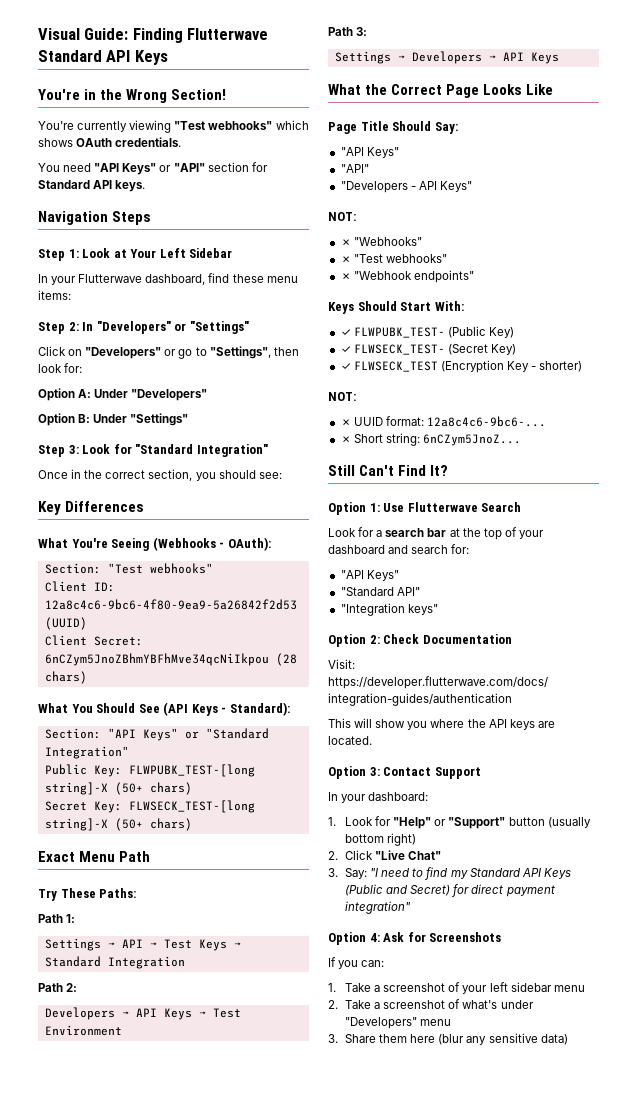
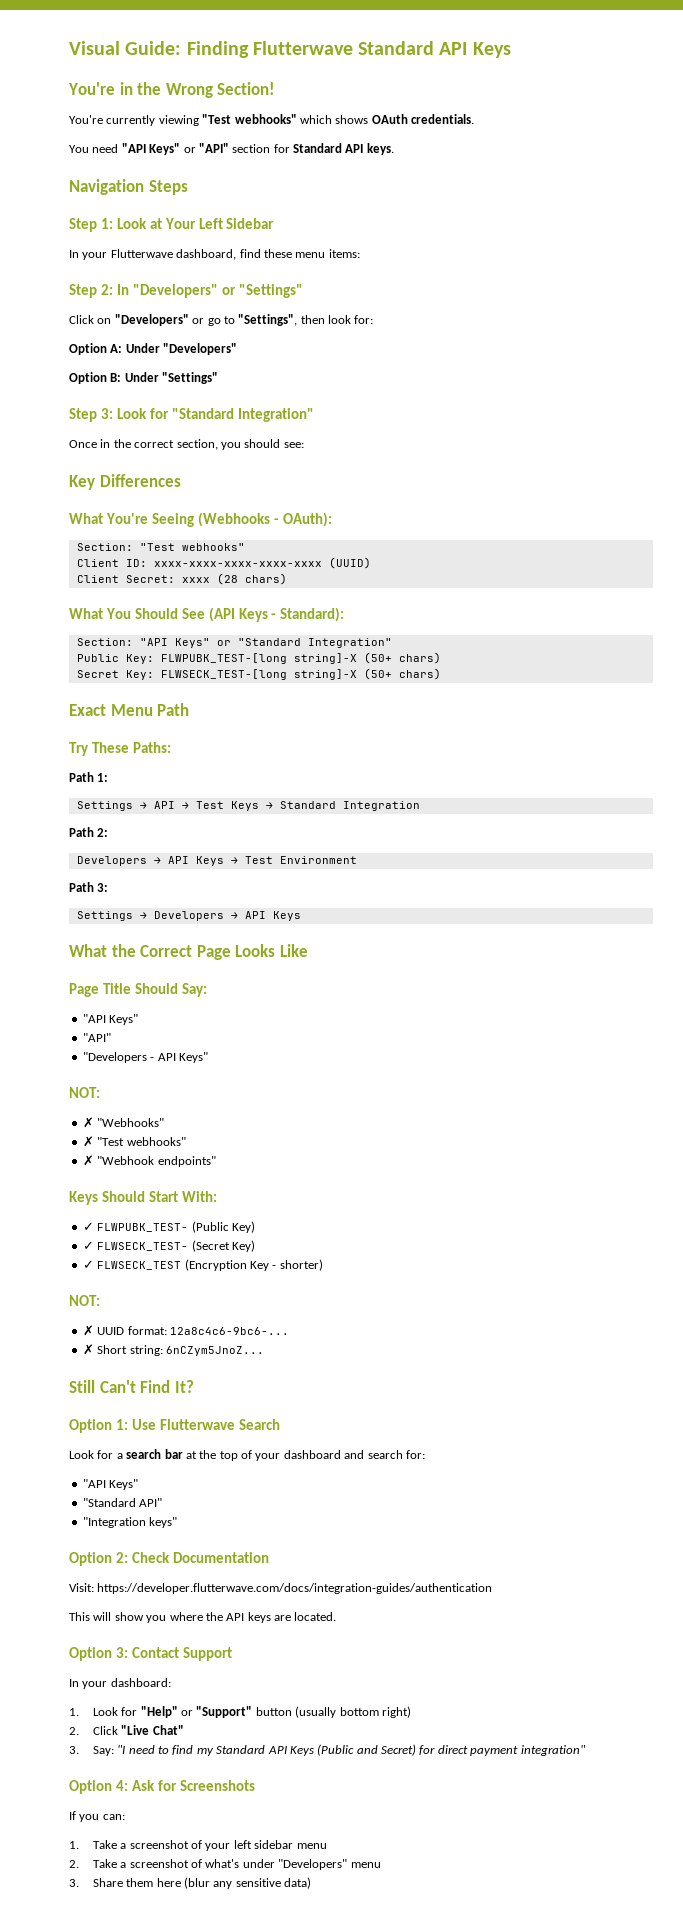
- Client ID: 12a8c4c6-9bc6-4f80-9ea9-5a26842f2d53 (UUID)
+ Client ID: xxxx-xxxx-xxxx-xxxx-xxxx (UUID)
- Client Secret: 6nCZym5JnoZBhmYBFhMve34qcNiIkpou (28 chars)
+ Client Secret: xxxx (28 chars)

